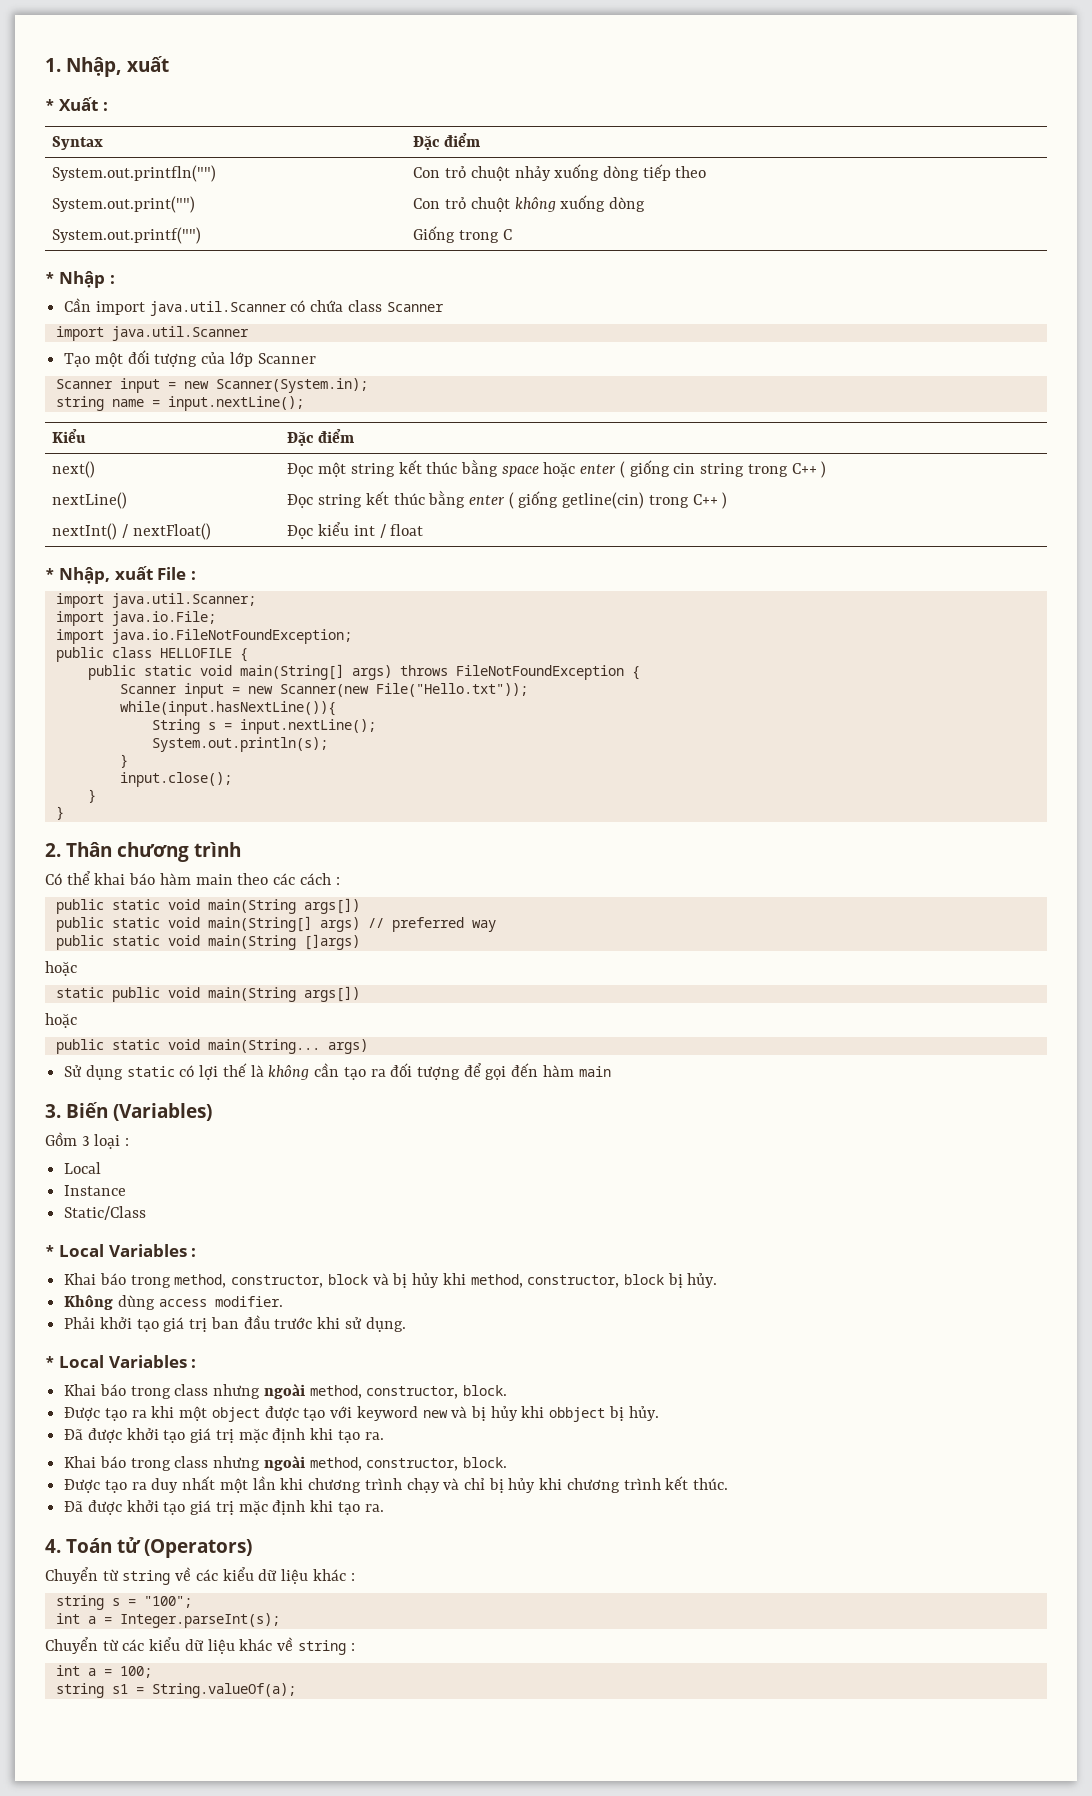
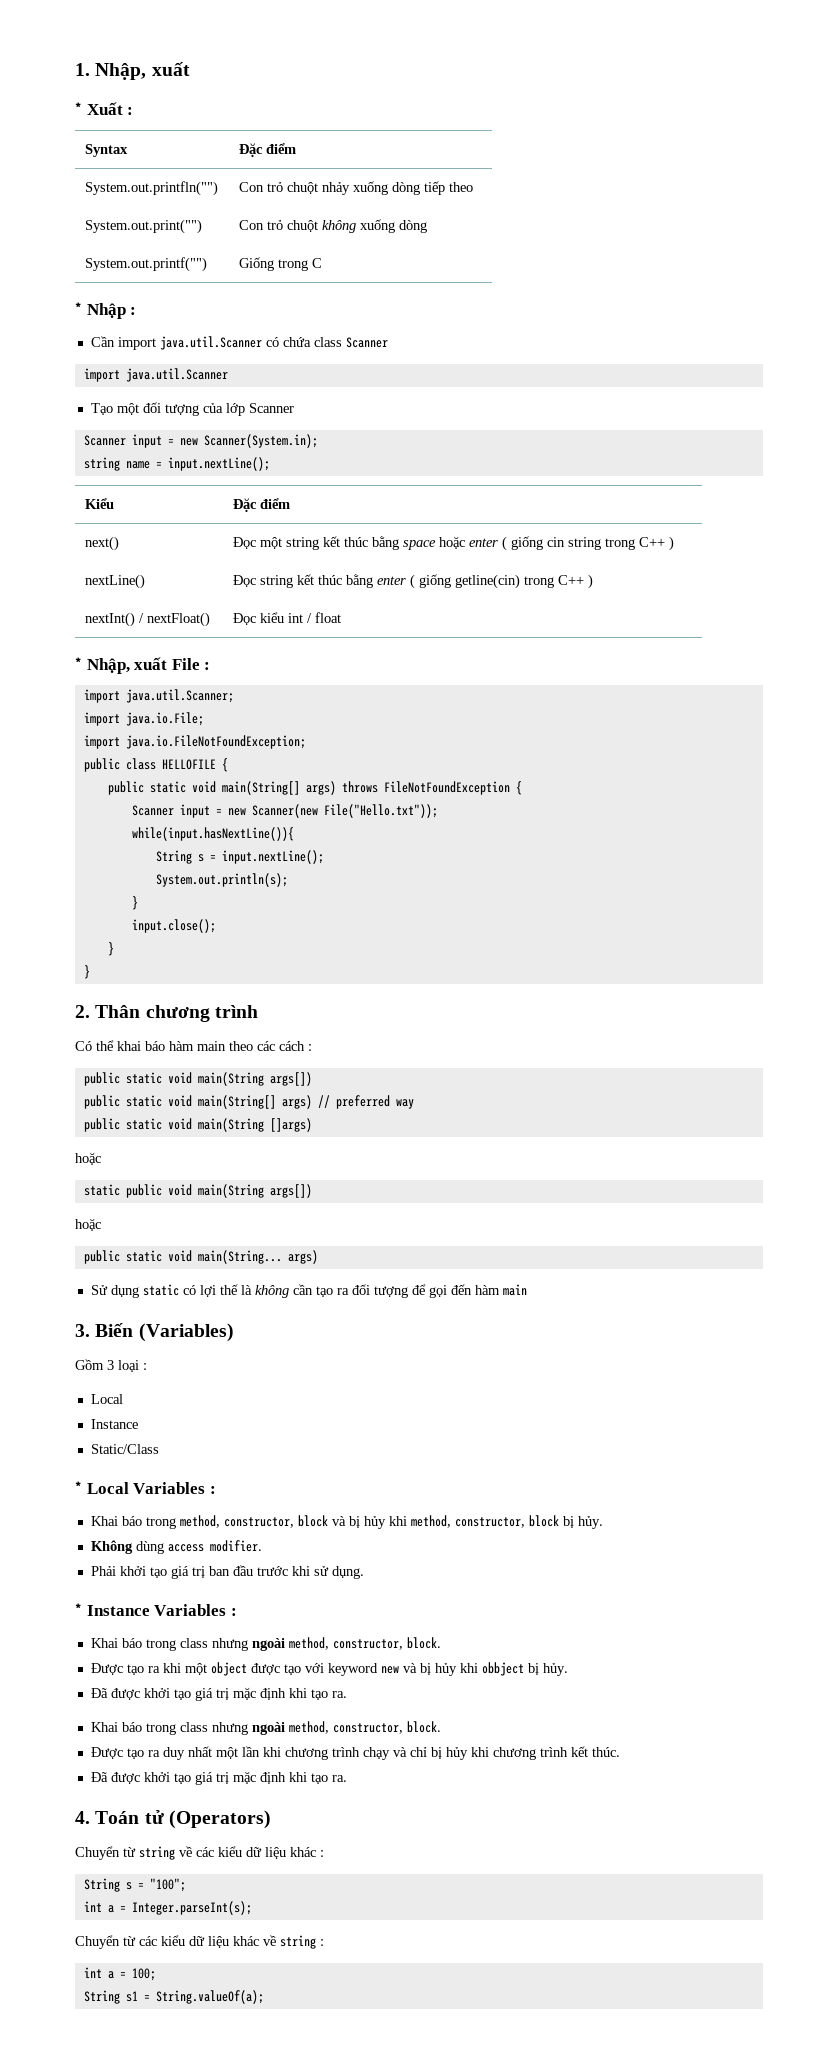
  Phải khởi tạo giá trị ban đầu trước khi sử dụng.
- * Local Variables :
+ * Instance Variables :
- string s = "100";
+ String s = "100";
- string s1 = String.valueOf(a);
+ String s1 = String.valueOf(a);

